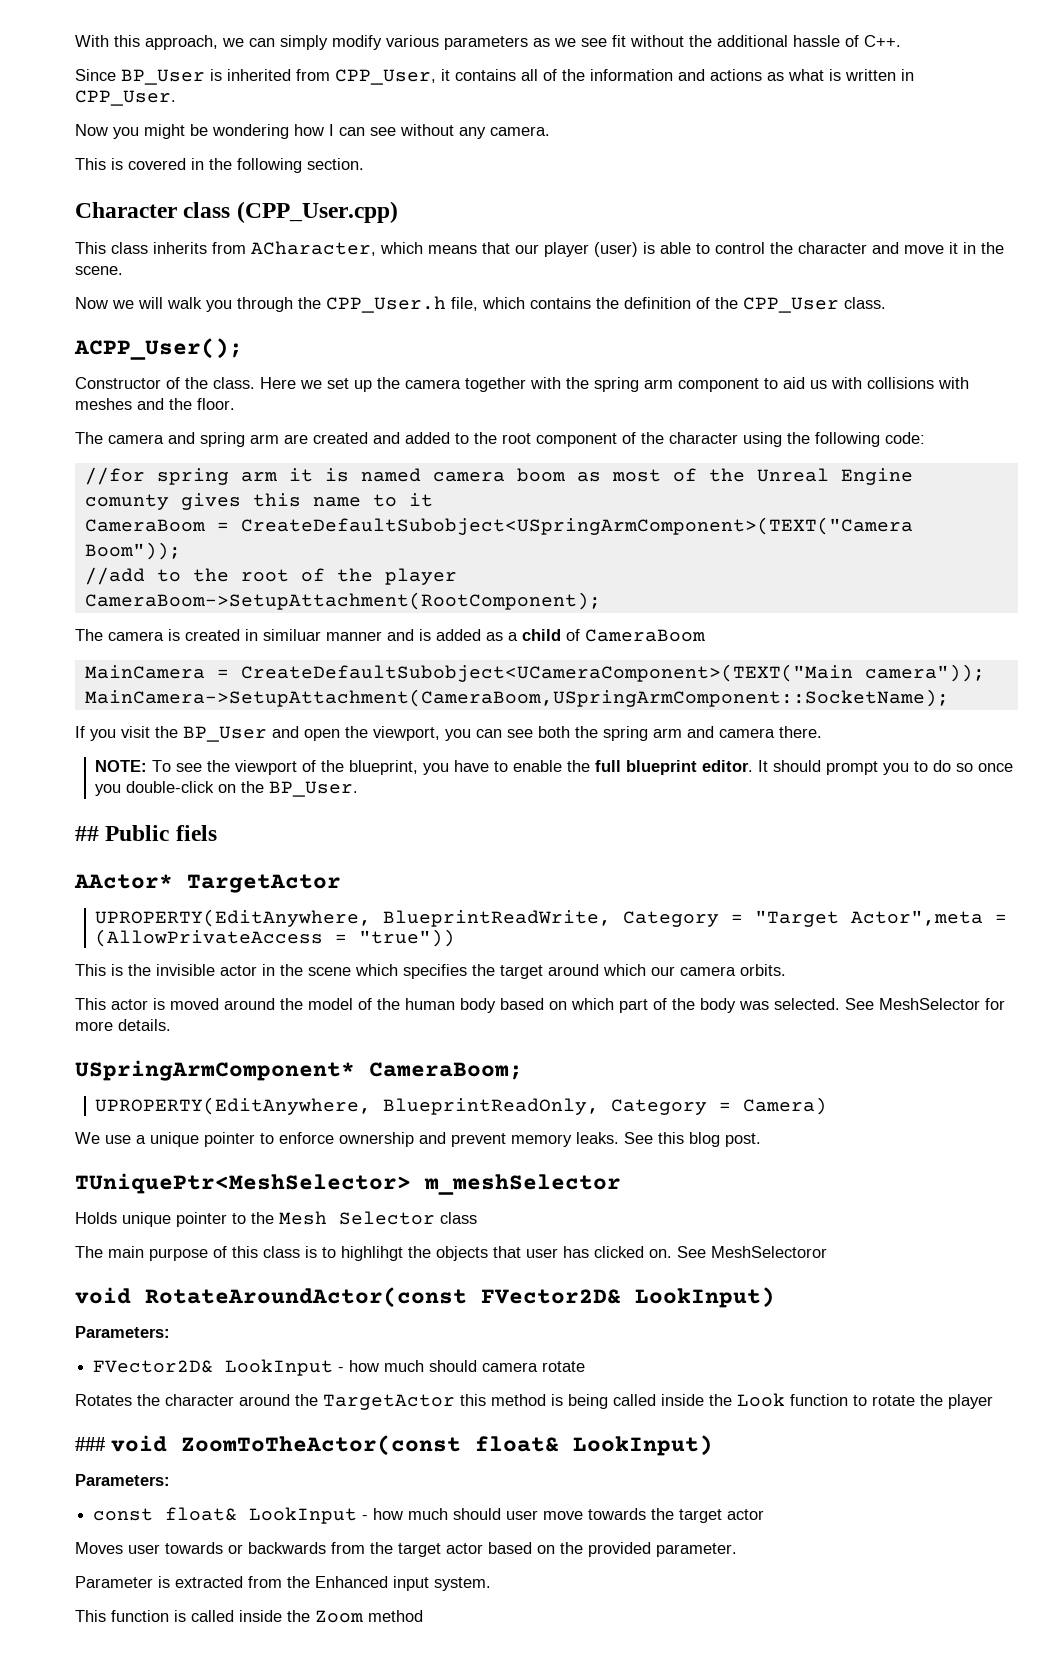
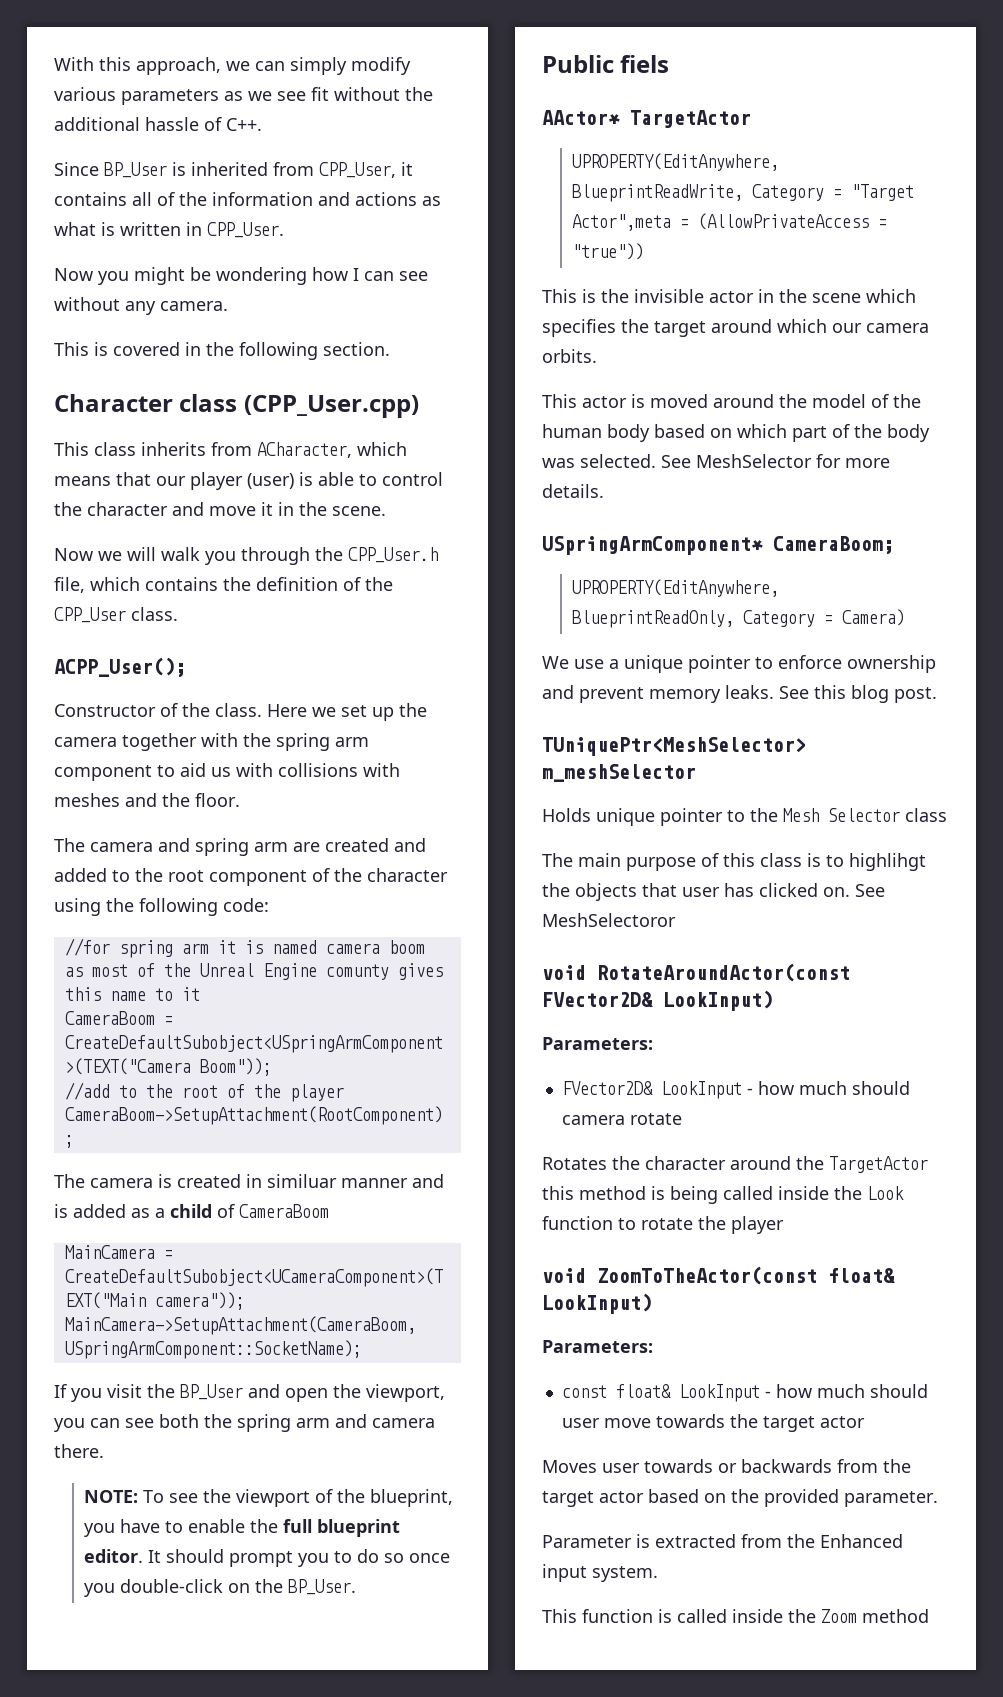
- ## Public fiels
+ Public fiels
- ### void ZoomToTheActor(const float& LookInput)
+ void ZoomToTheActor(const float& LookInput)

